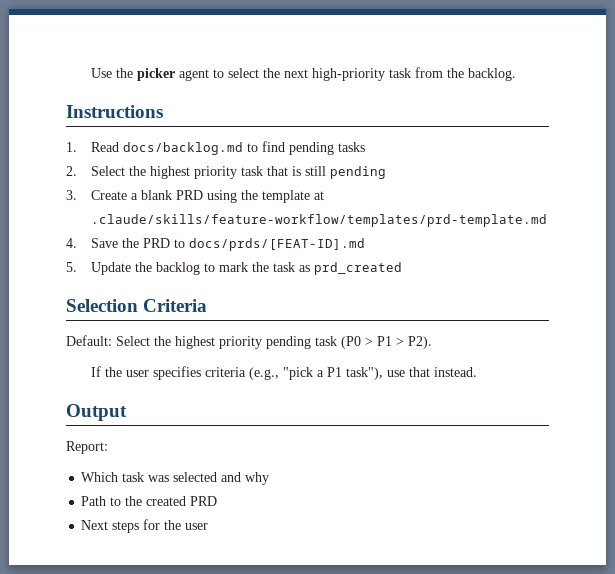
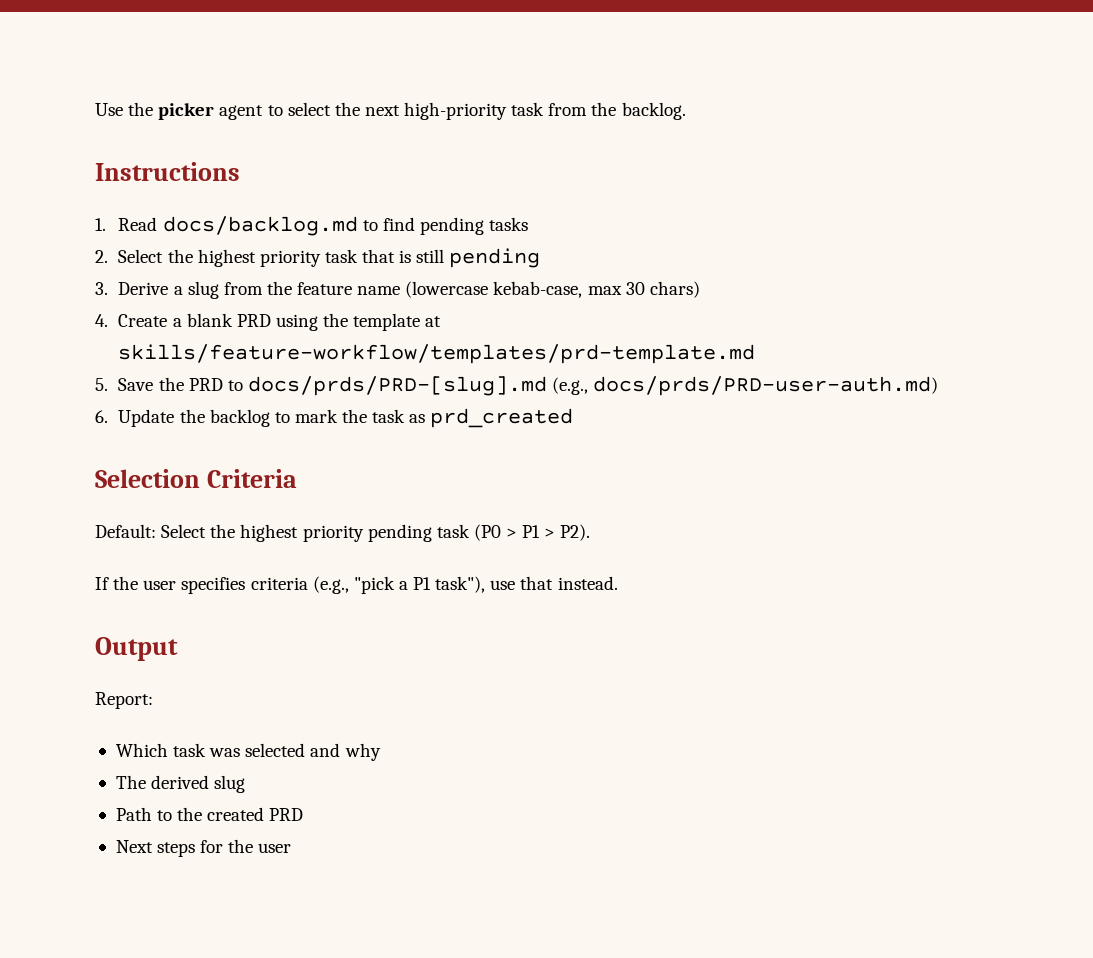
- 3. Create a blank PRD using the template at .claude/skills/feature-workflow/templates/prd-template.md
- 4. Save the PRD to docs/prds/[FEAT-ID].md
- 5. Update the backlog to mark the task as prd_created
+ 3. Derive a slug from the feature name (lowercase kebab-case, max 30 chars)
+ 4. Create a blank PRD using the template at skills/feature-workflow/templates/prd-template.md
+ 5. Save the PRD to docs/prds/PRD-[slug].md (e.g., docs/prds/PRD-user-auth.md)
+ 6. Update the backlog to mark the task as prd_created
+ The derived slug

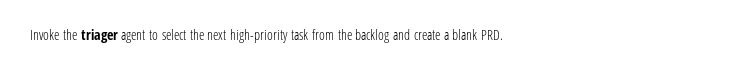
- Use the picker agent to select the next high-priority task from the backlog.
- Instructions
- 1. Read docs/backlog.md to find pending tasks
- 2. Select the highest priority task that is still pending
- 3. Derive a slug from the feature name (lowercase kebab-case, max 30 chars)
- 4. Create a blank PRD using the template at skills/feature-workflow/templates/prd-template.md
- 5. Save the PRD to docs/prds/PRD-[slug].md (e.g., docs/prds/PRD-user-auth.md)
- 6. Update the backlog to mark the task as prd_created
- Selection Criteria
- Default: Select the highest priority pending task (P0 > P1 > P2).
- If the user specifies criteria (e.g., "pick a P1 task"), use that instead.
- Output
- Report:
- Which task was selected and why
- The derived slug
- Path to the created PRD
- Next steps for the user
+ Invoke the triager agent to select the next high-priority task from the backlog and create a blank PRD.

